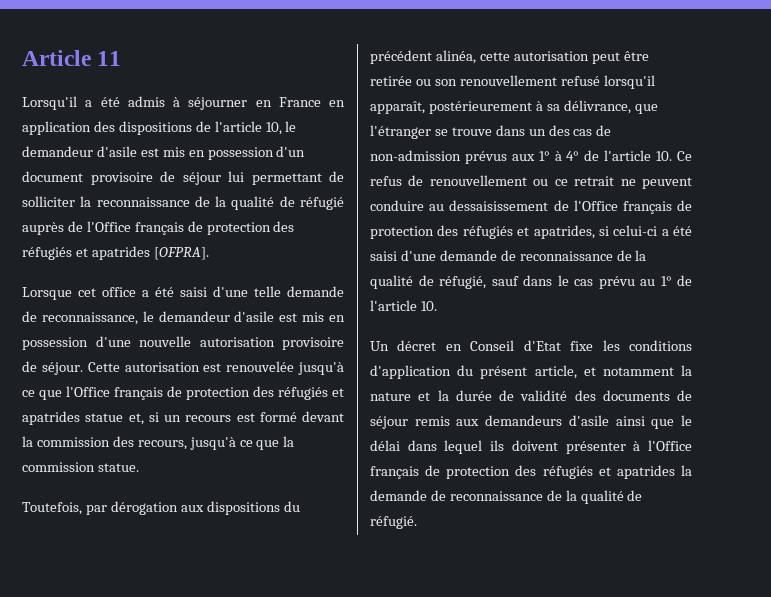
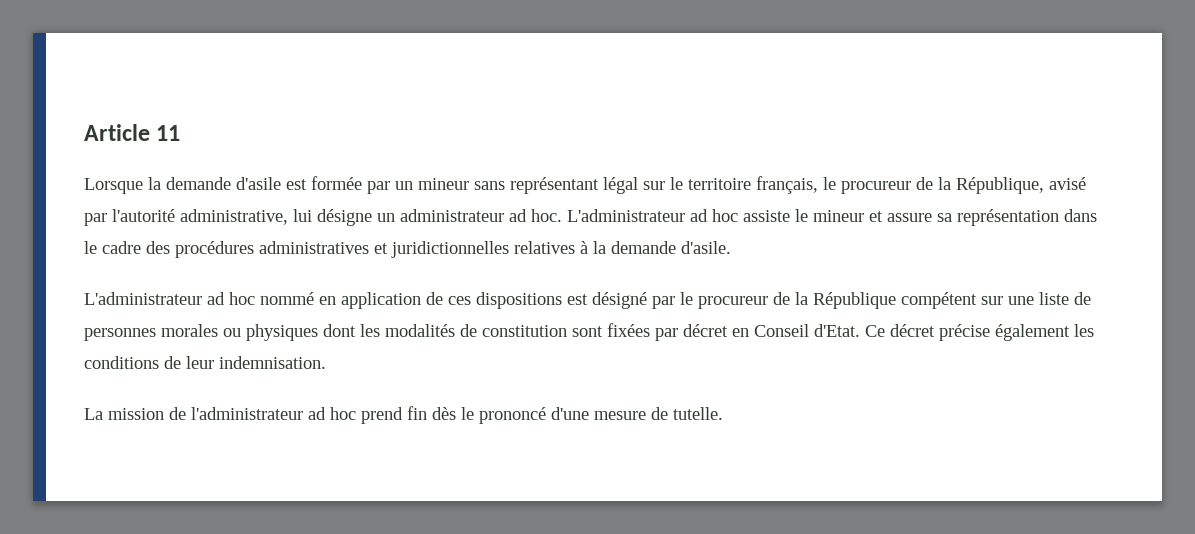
- Lorsqu'il a été admis à séjourner en France en application des dispositions de l'article 10, le demandeur d'asile est mis en possession d'un document provisoire de séjour lui permettant de solliciter la reconnaissance de la qualité de réfugié auprès de l'Office français de protection des réfugiés et apatrides [OFPRA].
- Lorsque cet office a été saisi d'une telle demande de reconnaissance, le demandeur d'asile est mis en possession d'une nouvelle autorisation provisoire de séjour. Cette autorisation est renouvelée jusqu'à ce que l'Office français de protection des réfugiés et apatrides statue et, si un recours est formé devant la commission des recours, jusqu'à ce que la commission statue.
- Toutefois, par dérogation aux dispositions du précédent alinéa, cette autorisation peut être retirée ou son renouvellement refusé lorsqu'il apparaît, postérieurement à sa délivrance, que l'étranger se trouve dans un des cas de non-admission prévus aux 1° à 4° de l'article 10. Ce refus de renouvellement ou ce retrait ne peuvent conduire au dessaisissement de l'Office français de protection des réfugiés et apatrides, si celui-ci a été saisi d'une demande de reconnaissance de la qualité de réfugié, sauf dans le cas prévu au 1° de l'article 10.
- Un décret en Conseil d'Etat fixe les conditions d'application du présent article, et notamment la nature et la durée de validité des documents de séjour remis aux demandeurs d'asile ainsi que le délai dans lequel ils doivent présenter à l'Office français de protection des réfugiés et apatrides la demande de reconnaissance de la qualité de réfugié.
+ Lorsque la demande d'asile est formée par un mineur sans représentant légal sur le territoire français, le procureur de la République, avisé par l'autorité administrative, lui désigne un administrateur ad hoc. L'administrateur ad hoc assiste le mineur et assure sa représentation dans le cadre des procédures administratives et juridictionnelles relatives à la demande d'asile.
+ L'administrateur ad hoc nommé en application de ces dispositions est désigné par le procureur de la République compétent sur une liste de personnes morales ou physiques dont les modalités de constitution sont fixées par décret en Conseil d'Etat. Ce décret précise également les conditions de leur indemnisation.
+ La mission de l'administrateur ad hoc prend fin dès le prononcé d'une mesure de tutelle.

